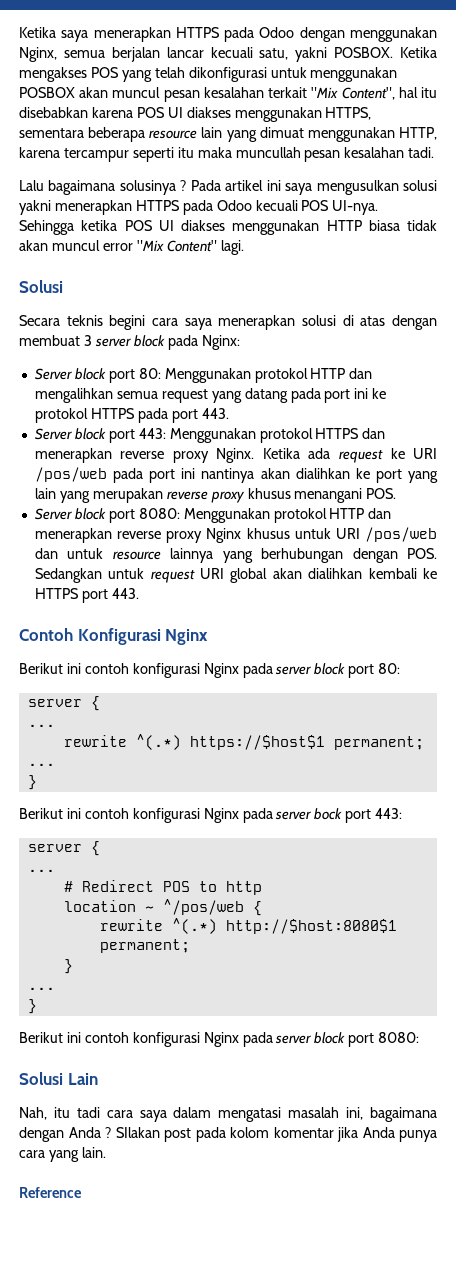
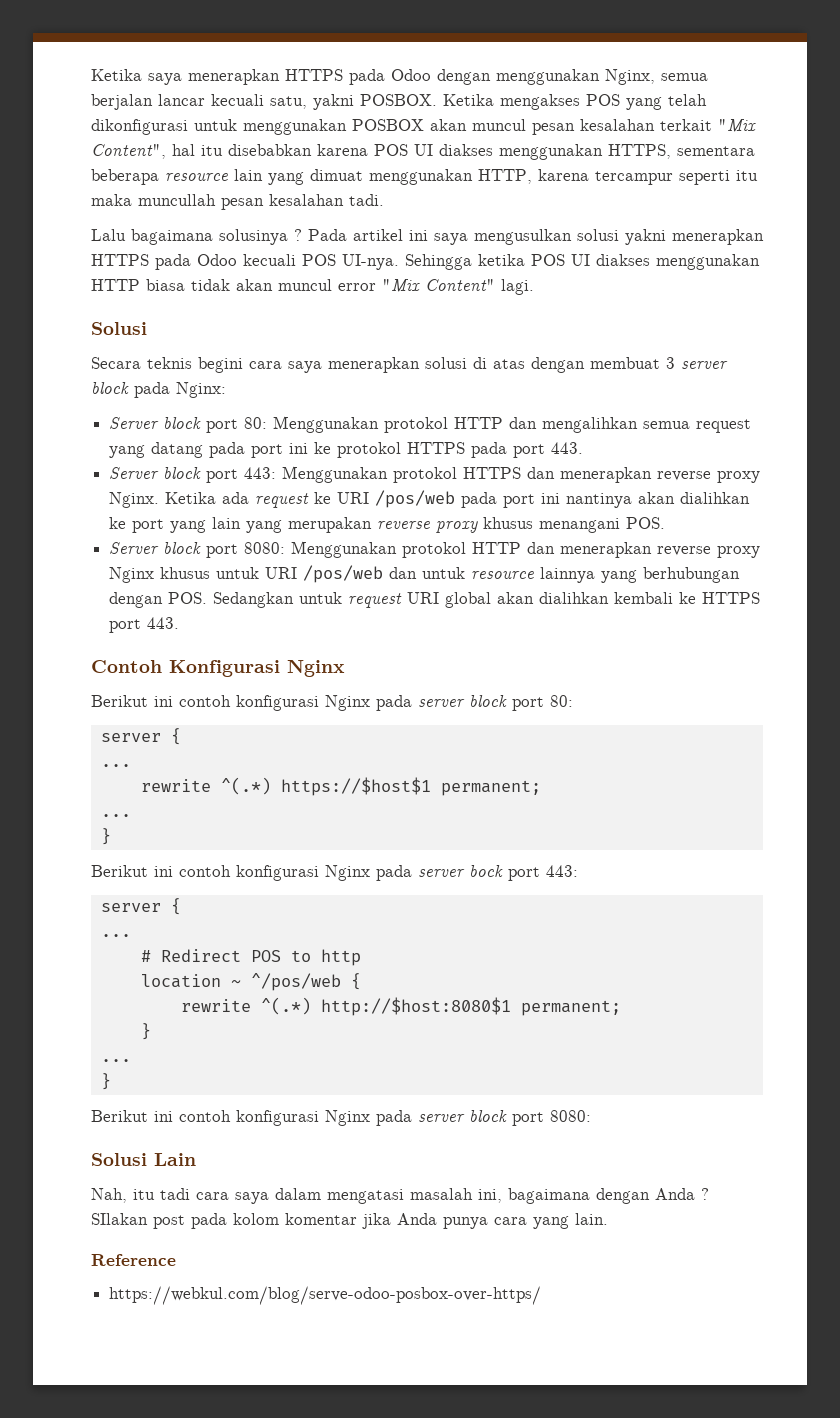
+ https://webkul.com/blog/serve-odoo-posbox-over-https/

